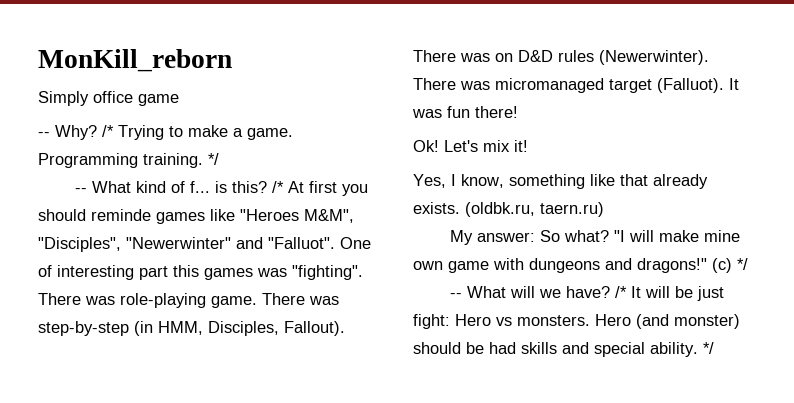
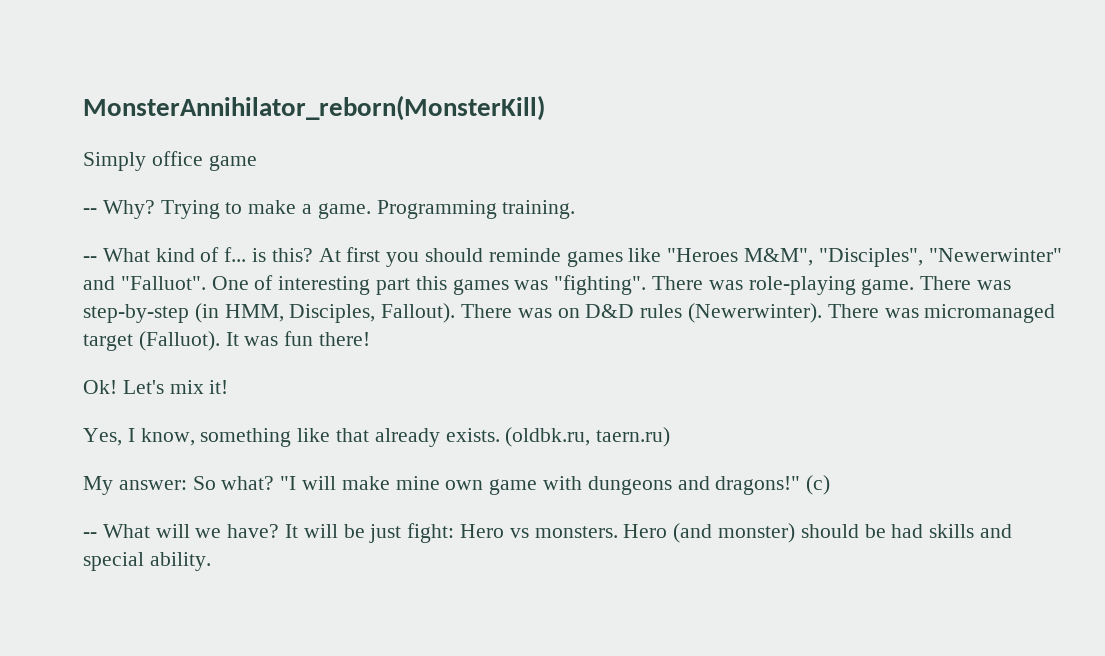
- MonKill_reborn
+ MonsterAnnihilator_reborn(MonsterKill)
- /* Trying to make a game.
+ Trying to make a game.
- Programming training. */
+ Programming training.
- /* At first you should reminde games like "Heroes M&M", "Disciples", "Newerwinter" and "Falluot".
+ At first you should reminde games like "Heroes M&M", "Disciples", "Newerwinter" and "Falluot".
- (c) */
+ (c)
- /* It will be just fight: Hero vs monsters.
+ It will be just fight: Hero vs monsters.
- Hero (and monster) should be had skills and special ability. */
+ Hero (and monster) should be had skills and special ability.

